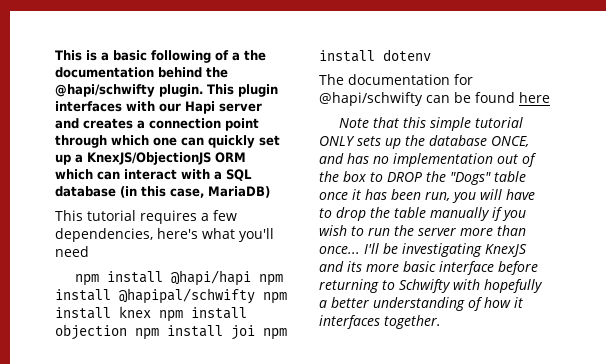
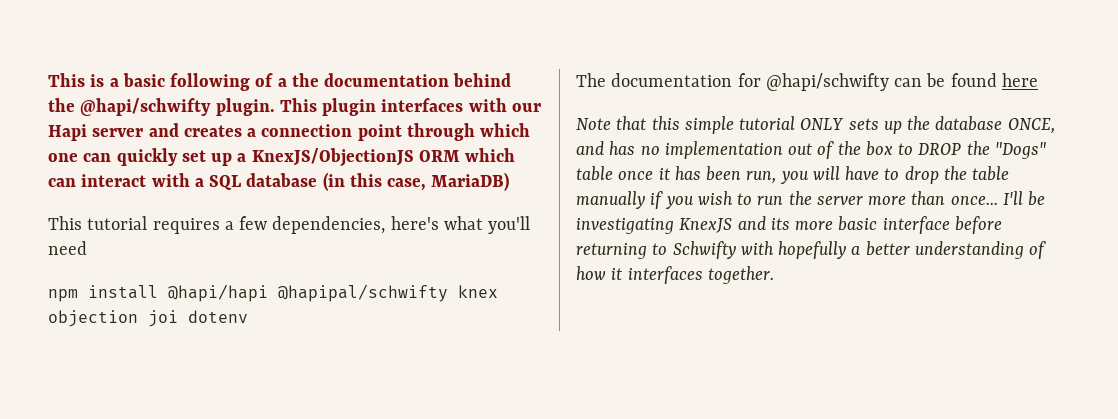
- npm install @hapi/hapi npm install @hapipal/schwifty npm install knex npm install objection npm install joi npm install dotenv
+ npm install @hapi/hapi @hapipal/schwifty knex objection joi dotenv

